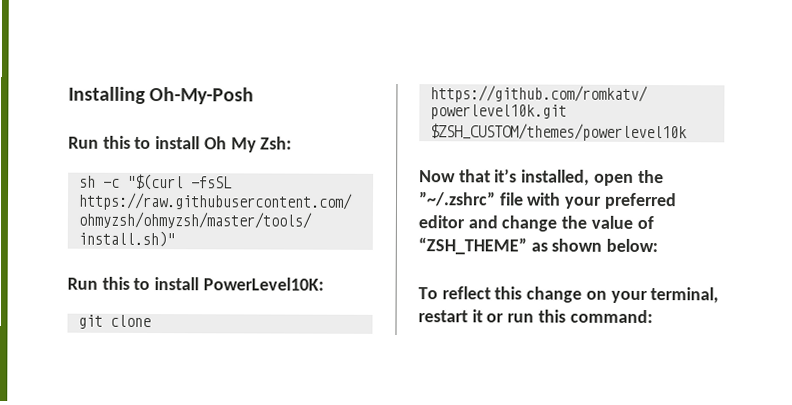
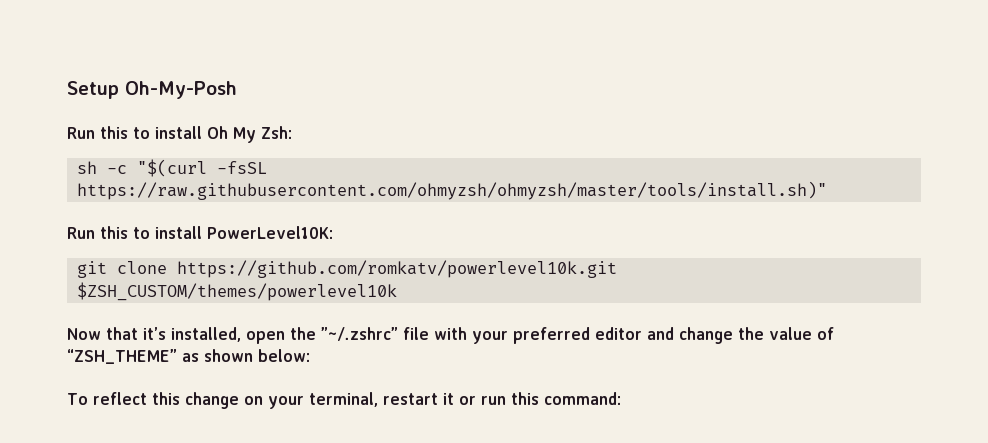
- Installing Oh-My-Posh
+ Setup Oh-My-Posh

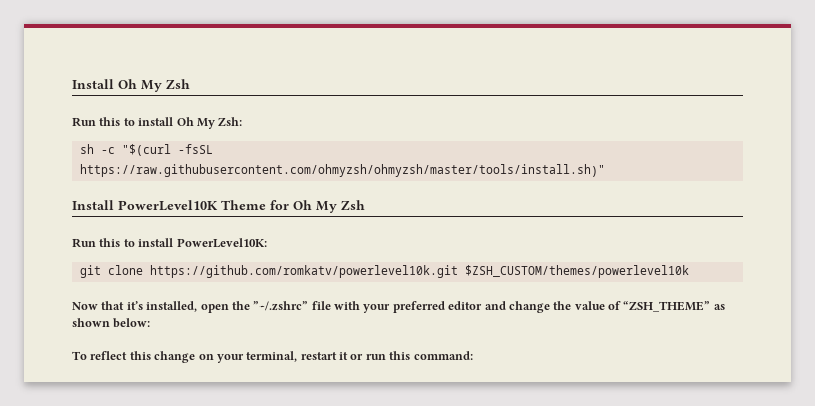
- Setup Oh-My-Posh
+ Install Oh My Zsh
+ Install PowerLevel10K Theme for Oh My Zsh

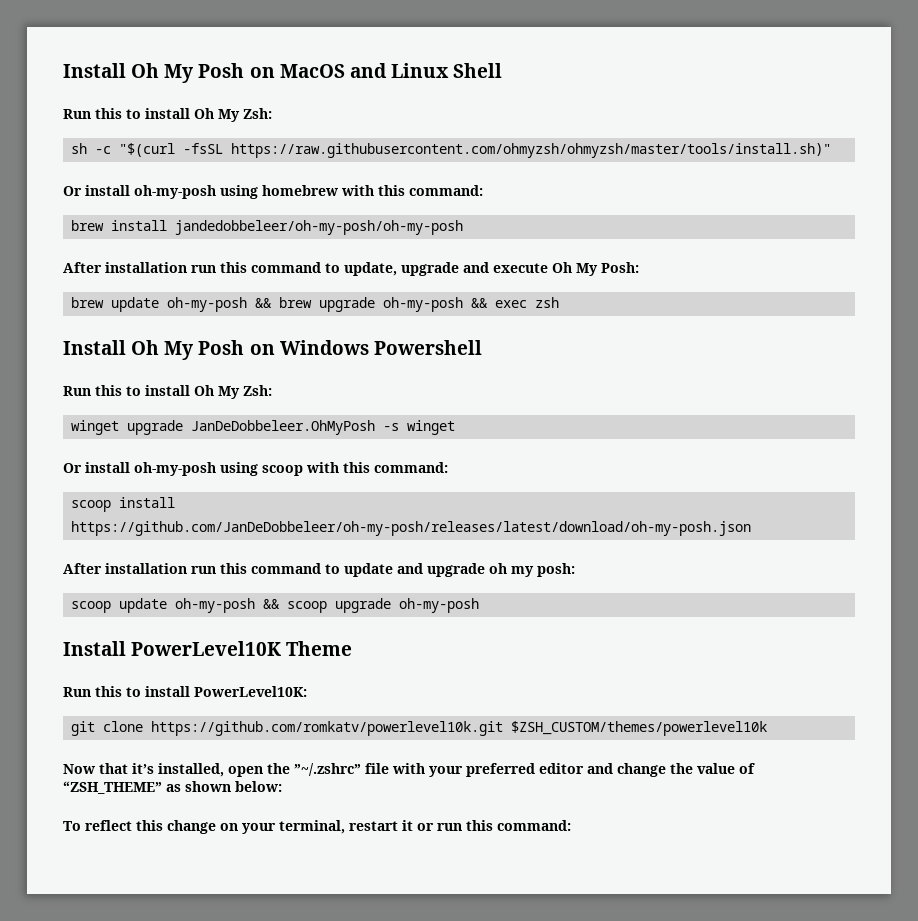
- Install Oh My Zsh
+ Install Oh My Posh on MacOS and Linux Shell
+ Or install oh-my-posh using homebrew with this command:
+ brew install jandedobbeleer/oh-my-posh/oh-my-posh
+ After installation run this command to update, upgrade and execute Oh My Posh:
+ brew update oh-my-posh && brew upgrade oh-my-posh && exec zsh
+ Install Oh My Posh on Windows Powershell
+ Run this to install Oh My Zsh:
+ winget upgrade JanDeDobbeleer.OhMyPosh -s winget
+ Or install oh-my-posh using scoop with this command:
+ scoop install https://github.com/JanDeDobbeleer/oh-my-posh/releases/latest/download/oh-my-posh.json
+ After installation run this command to update and upgrade oh my posh:
+ scoop update oh-my-posh && scoop upgrade oh-my-posh
- Install PowerLevel10K Theme for Oh My Zsh
+ Install PowerLevel10K Theme

